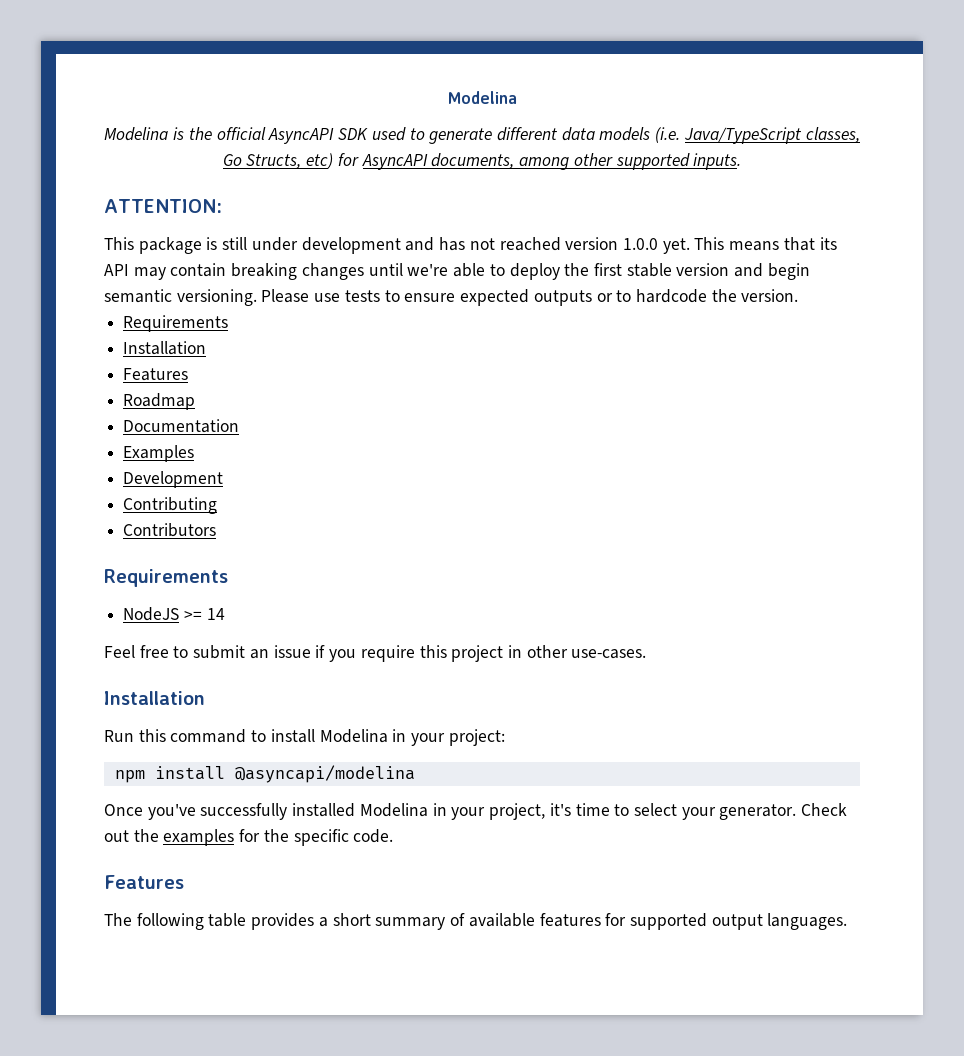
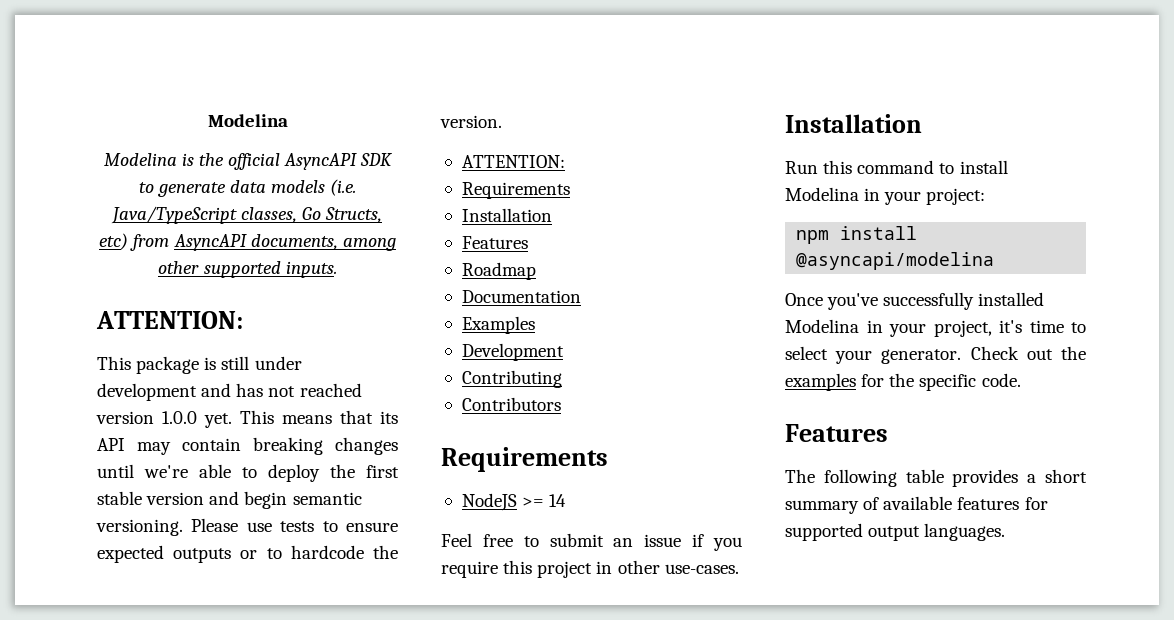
- Modelina is the official AsyncAPI SDK used to generate different data models (i.e. Java/TypeScript classes, Go Structs, etc) for AsyncAPI documents, among other supported inputs.
+ Modelina is the official AsyncAPI SDK to generate data models (i.e. Java/TypeScript classes, Go Structs, etc) from AsyncAPI documents, among other supported inputs.
  Please use tests to ensure expected outputs or to hardcode the version.
+ ATTENTION:

